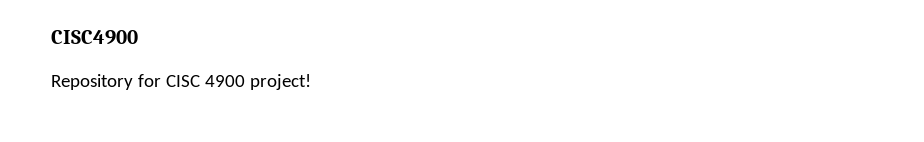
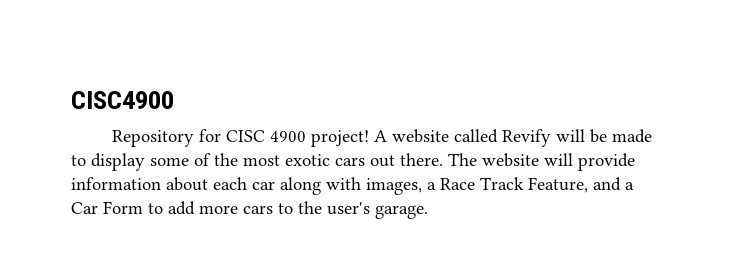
+ A website called Revify will be made to display some of the most exotic cars out there. The website will provide information about each car along with images, a Race Track Feature, and a Car Form to add more cars to the user's garage.

